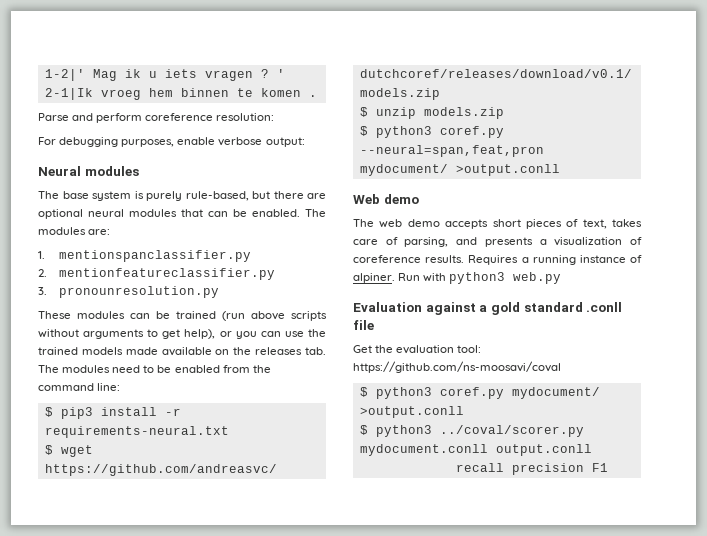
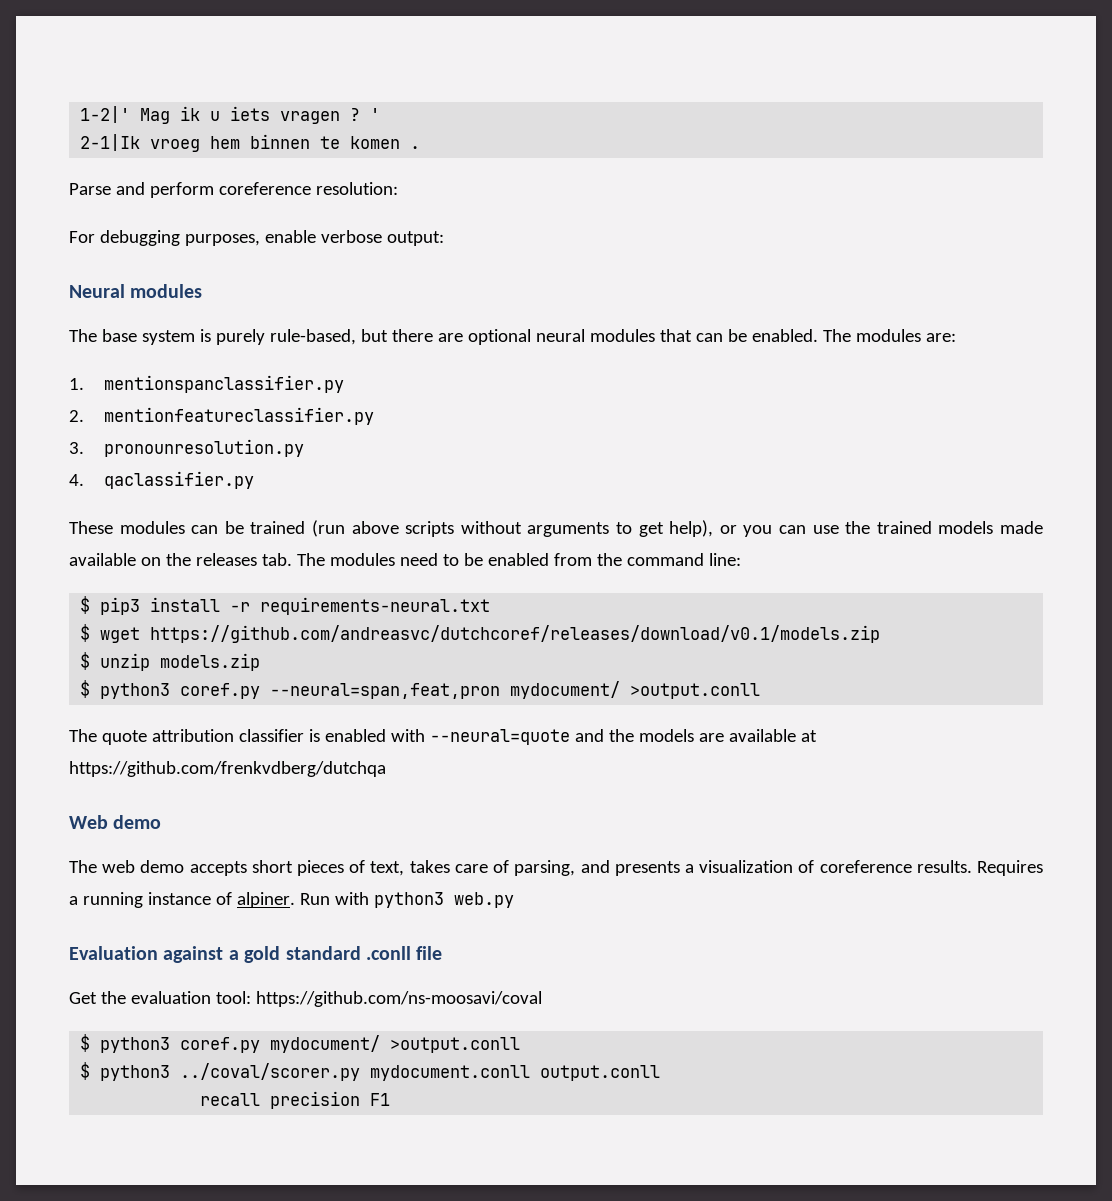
+ 4. qaclassifier.py
+ The quote attribution classifier is enabled with --neural=quote and the models are available at https://github.com/frenkvdberg/dutchqa

